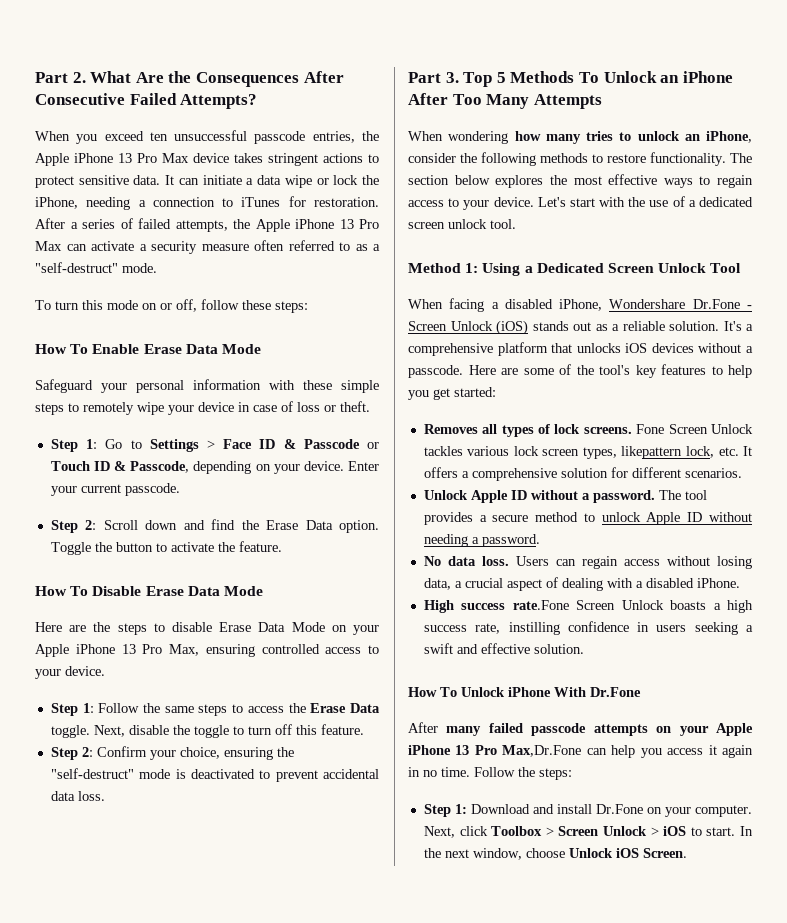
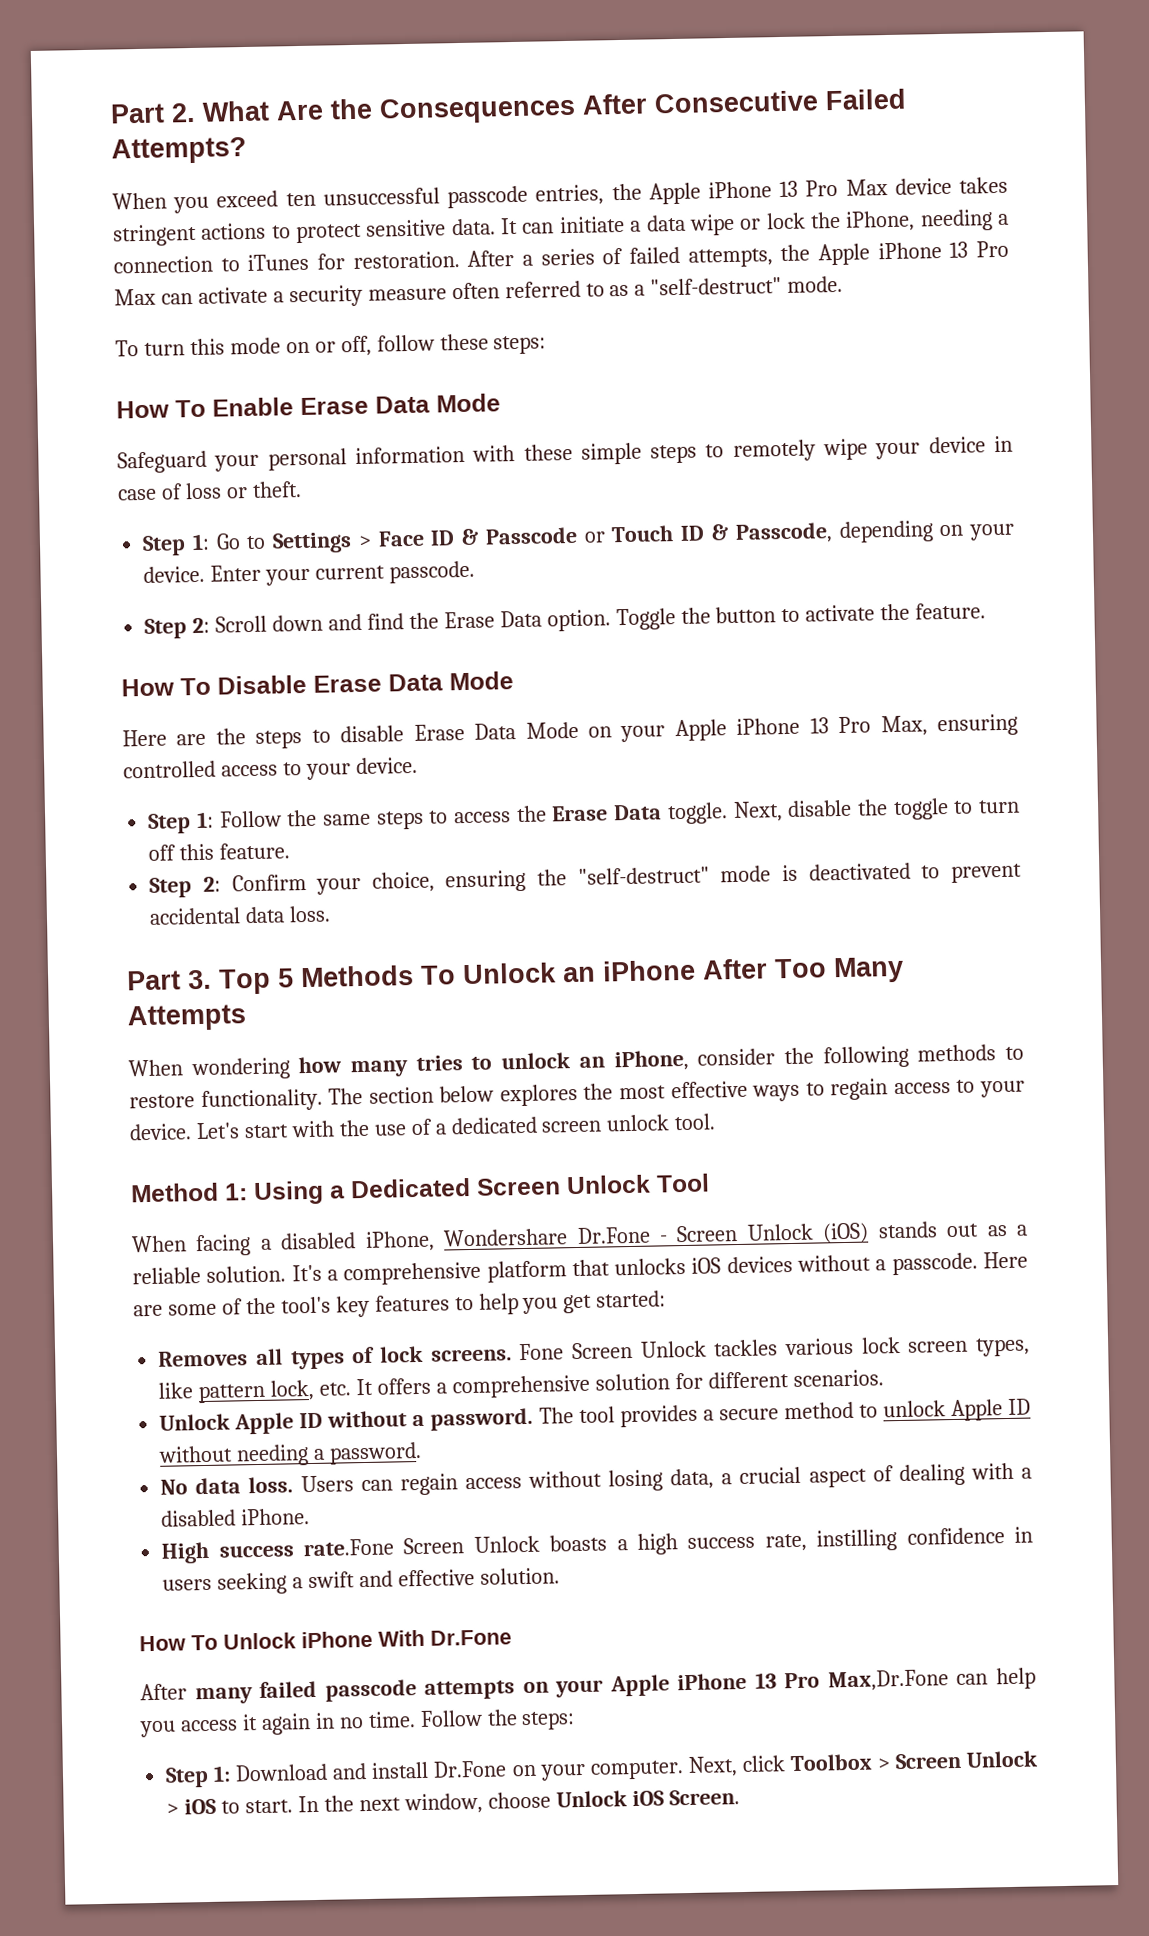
- Fone Screen Unlock tackles various lock screen types, likepattern lock, etc. It offers a comprehensive solution for different scenarios.
+ Fone Screen Unlock tackles various lock screen types, like pattern lock, etc. It offers a comprehensive solution for different scenarios.

